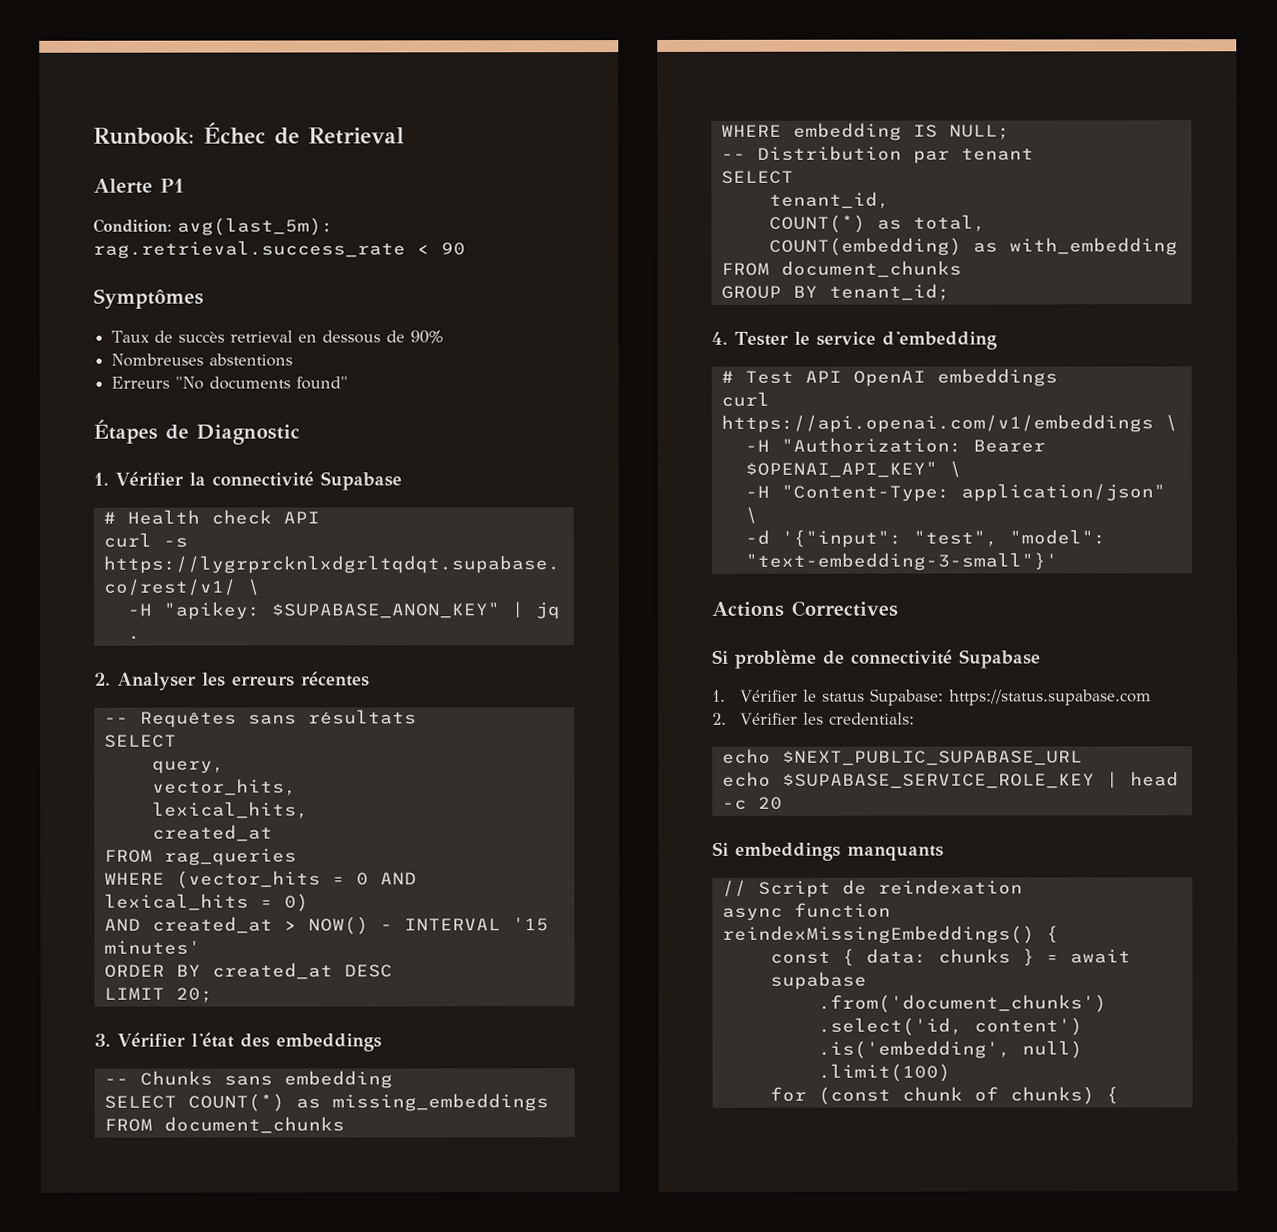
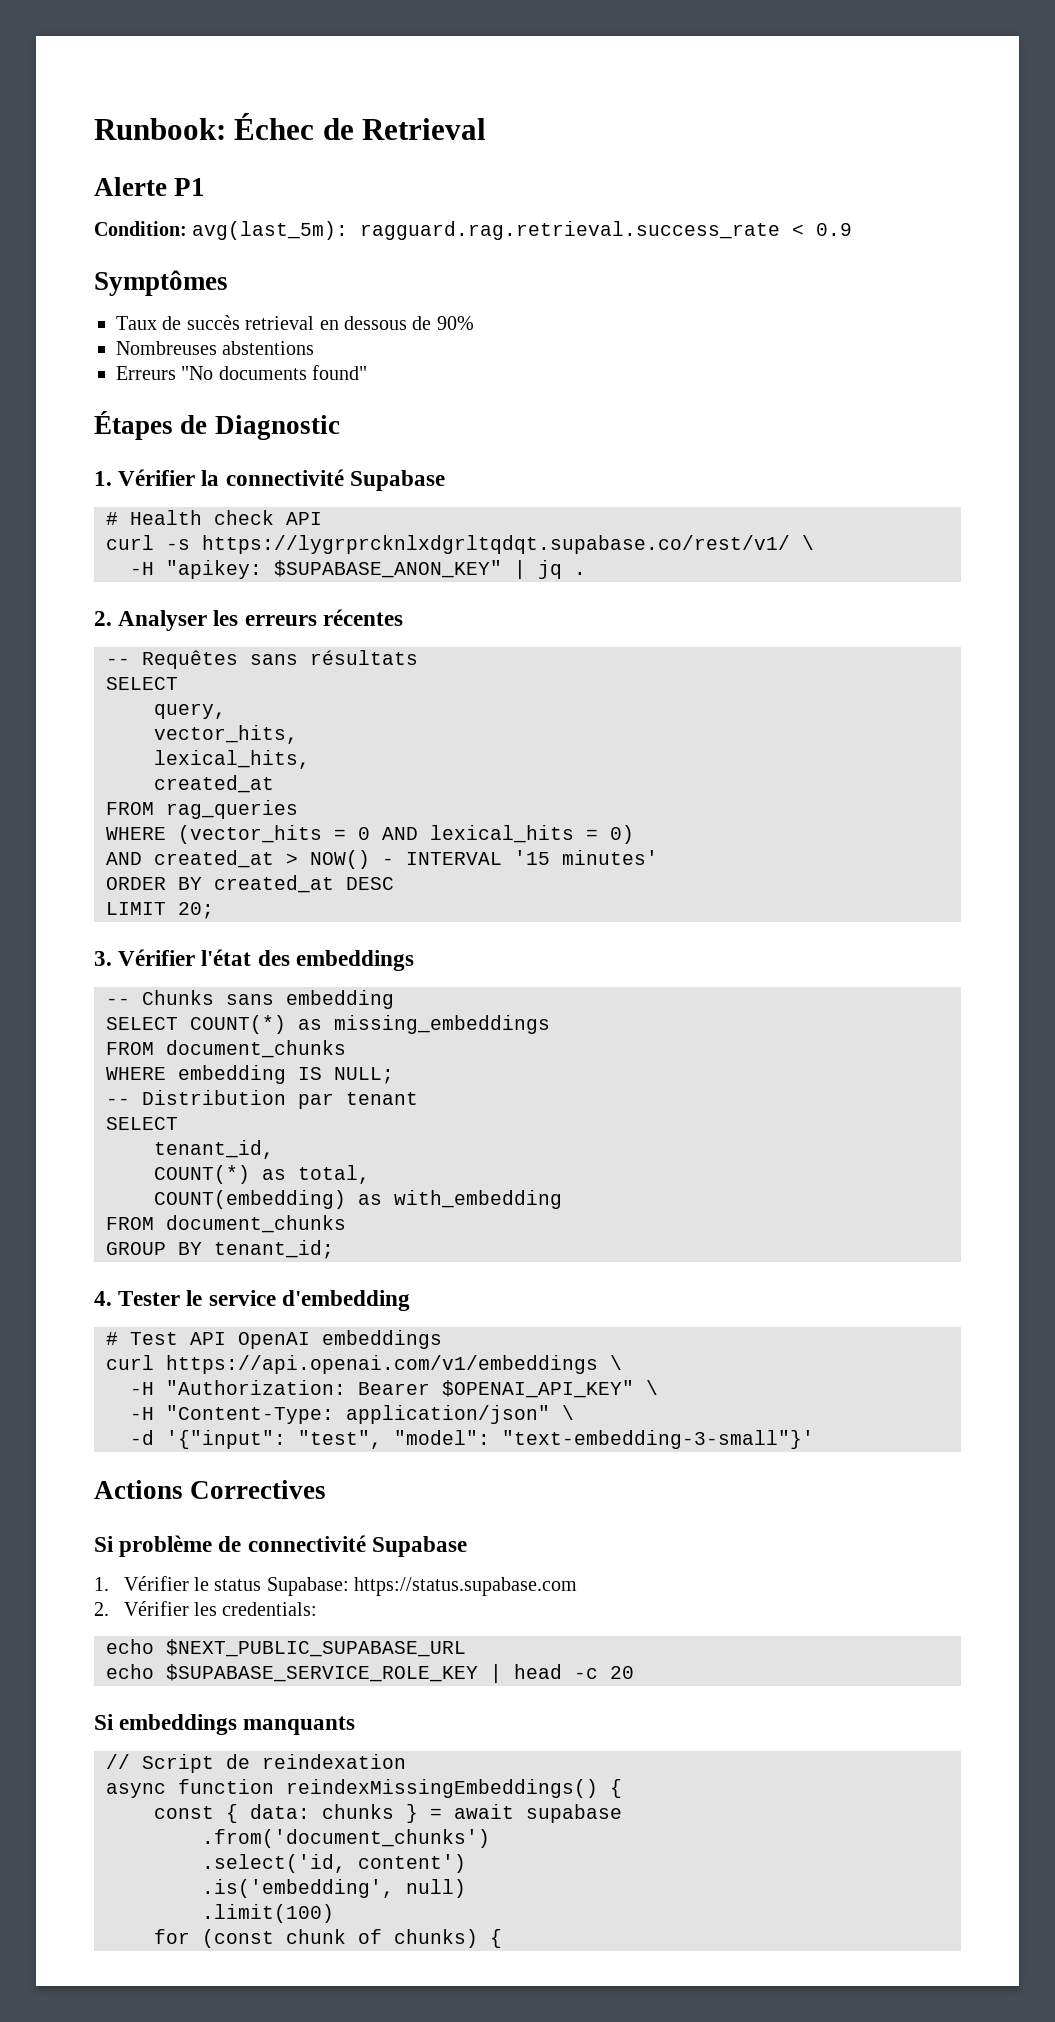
- Condition: avg(last_5m): rag.retrieval.success_rate < 90
+ Condition: avg(last_5m): ragguard.rag.retrieval.success_rate < 0.9

